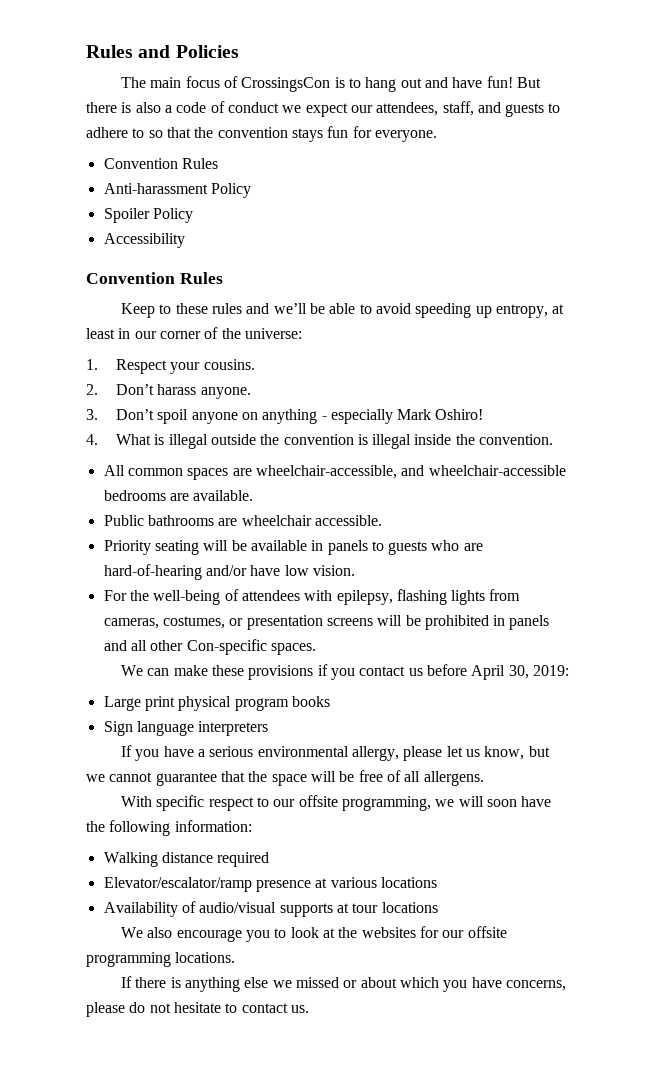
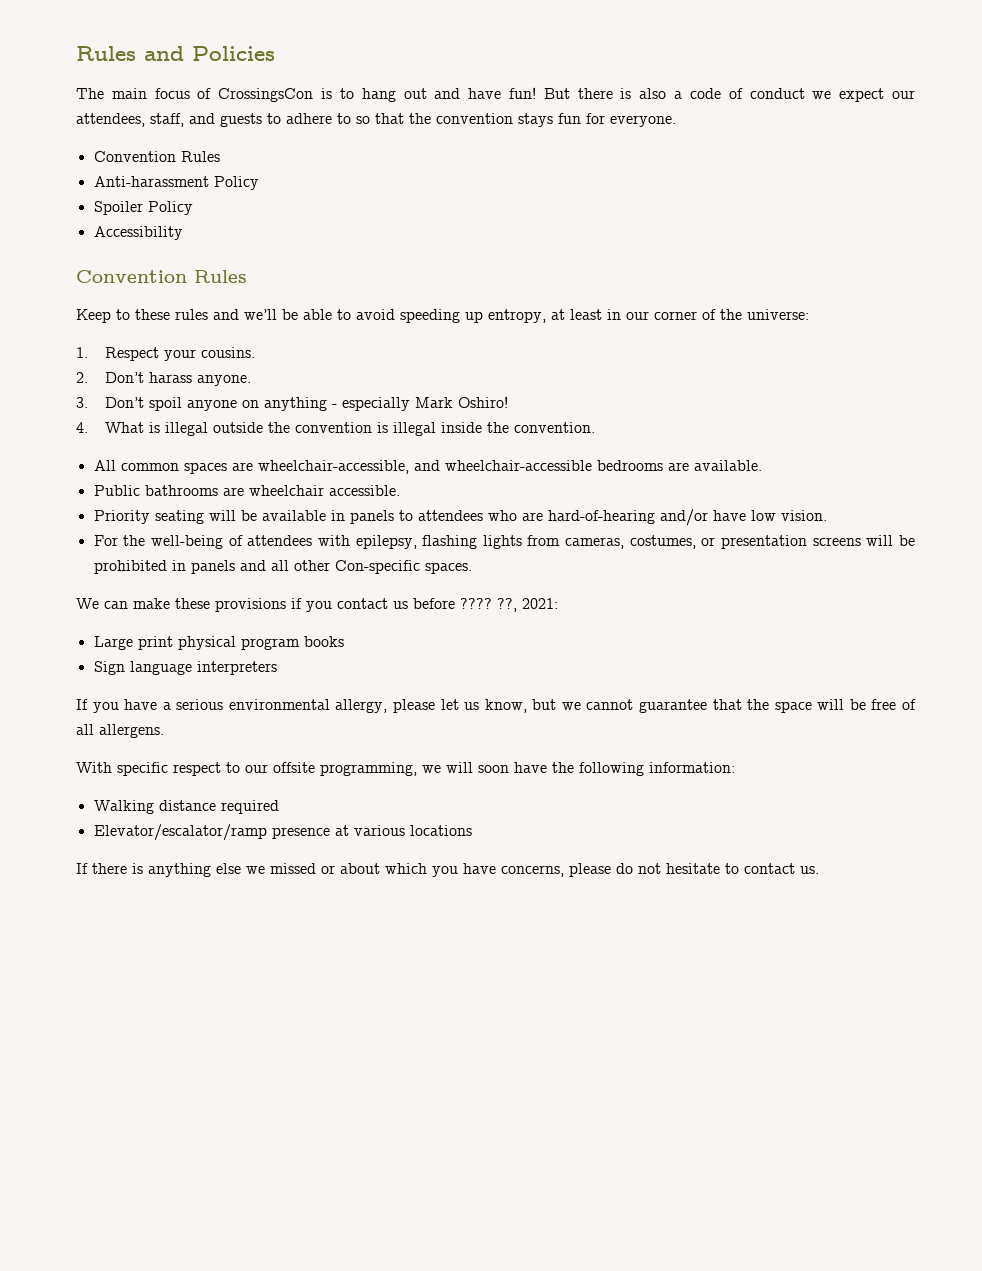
- Priority seating will be available in panels to guests who are hard-of-hearing and/or have low vision.
+ Priority seating will be available in panels to attendees who are hard-of-hearing and/or have low vision.
- We can make these provisions if you contact us before April 30, 2019:
+ We can make these provisions if you contact us before ???? ??, 2021:
- Availability of audio/visual supports at tour locations
- We also encourage you to look at the websites for our offsite programming locations.

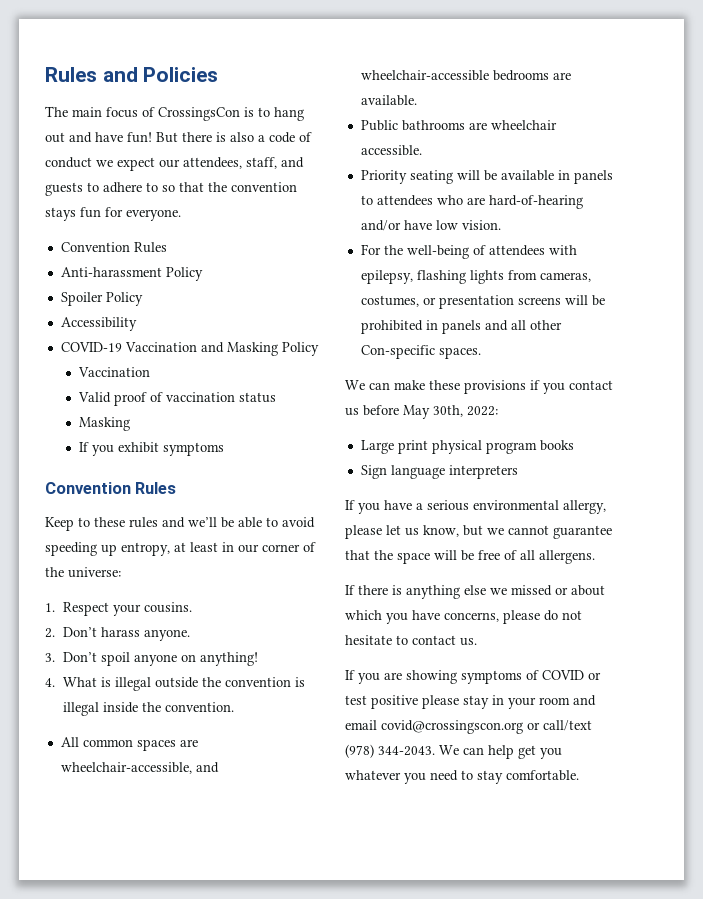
+ COVID-19 Vaccination and Masking Policy
+ Vaccination
+ Valid proof of vaccination status
+ Masking
+ If you exhibit symptoms
- 3. Don’t spoil anyone on anything - especially Mark Oshiro!
+ 3. Don’t spoil anyone on anything!
- We can make these provisions if you contact us before ???? ??, 2021:
+ We can make these provisions if you contact us before May 30th, 2022:
- With specific respect to our offsite programming, we will soon have the following information:
- Walking distance required
- Elevator/escalator/ramp presence at various locations
+ If you are showing symptoms of COVID or test positive please stay in your room and email covid@crossingscon.org or call/text (978) 344-2043. We can help get you whatever you need to stay comfortable.

